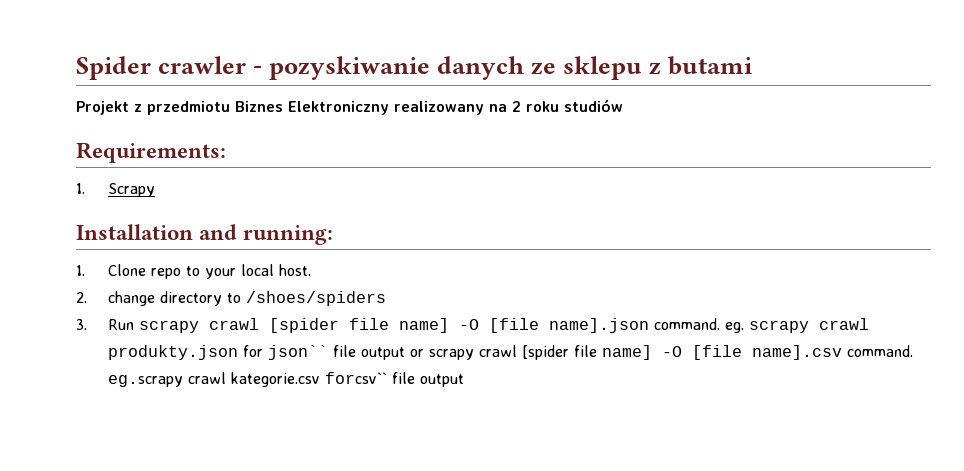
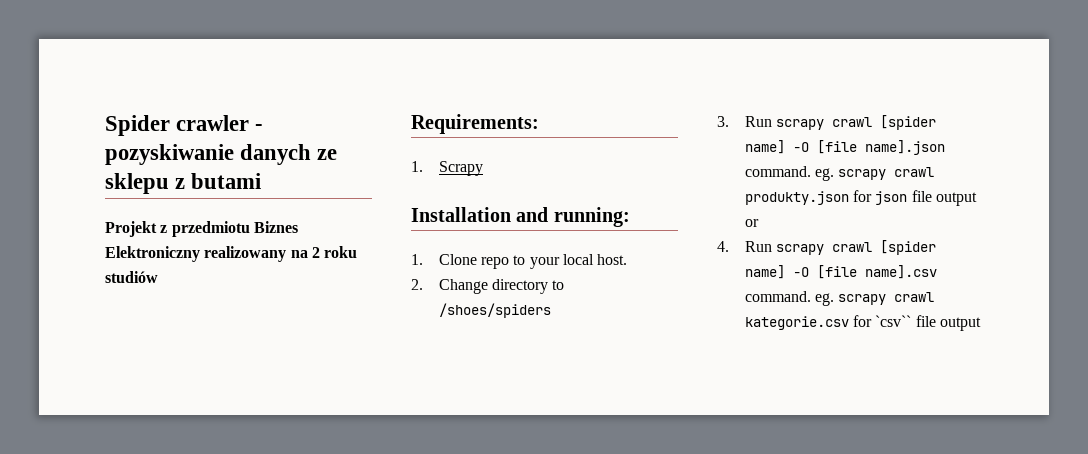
- 2. change directory to /shoes/spiders
+ 2. Change directory to /shoes/spiders
- 3. Run scrapy crawl [spider file name] -O [file name].json command. eg. scrapy crawl produkty.json for json`` file output or scrapy crawl [spider file name] -O [file name].csv command. eg.scrapy crawl kategorie.csv forcsv`` file output
+ 3. Run scrapy crawl [spider name] -O [file name].json command. eg. scrapy crawl produkty.json for json file output or
+ 4. Run scrapy crawl [spider name] -O [file name].csv command. eg. scrapy crawl kategorie.csv for `csv`` file output

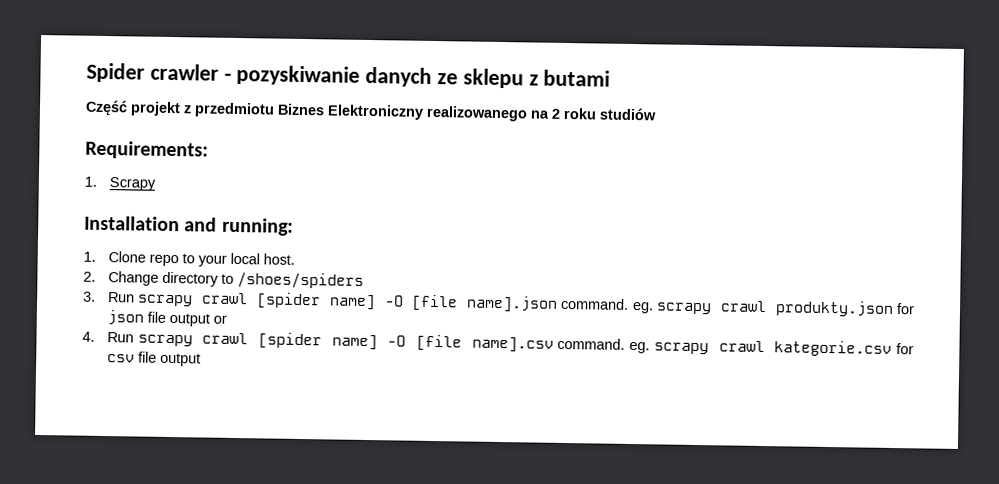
- Projekt z przedmiotu Biznes Elektroniczny realizowany na 2 roku studiów
+ Część projekt z przedmiotu Biznes Elektroniczny realizowanego na 2 roku studiów
- 4. Run scrapy crawl [spider name] -O [file name].csv command. eg. scrapy crawl kategorie.csv for `csv`` file output
+ 4. Run scrapy crawl [spider name] -O [file name].csv command. eg. scrapy crawl kategorie.csv for csv file output

